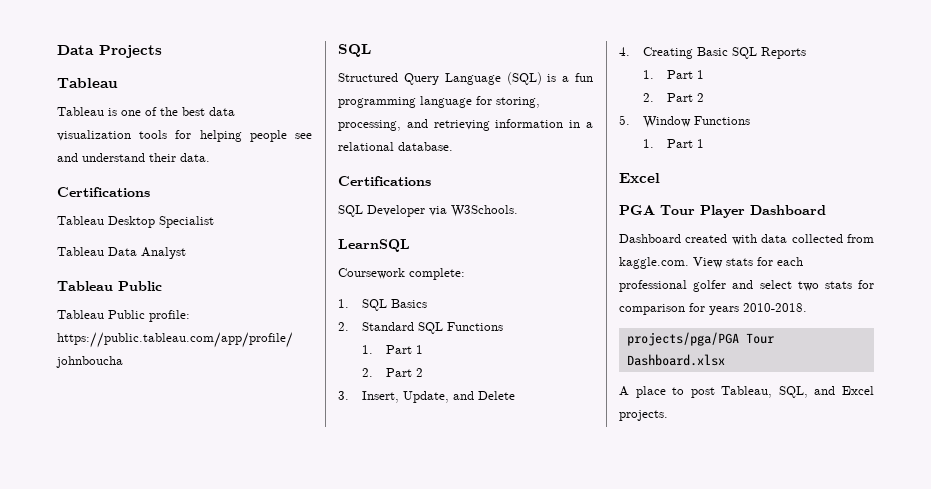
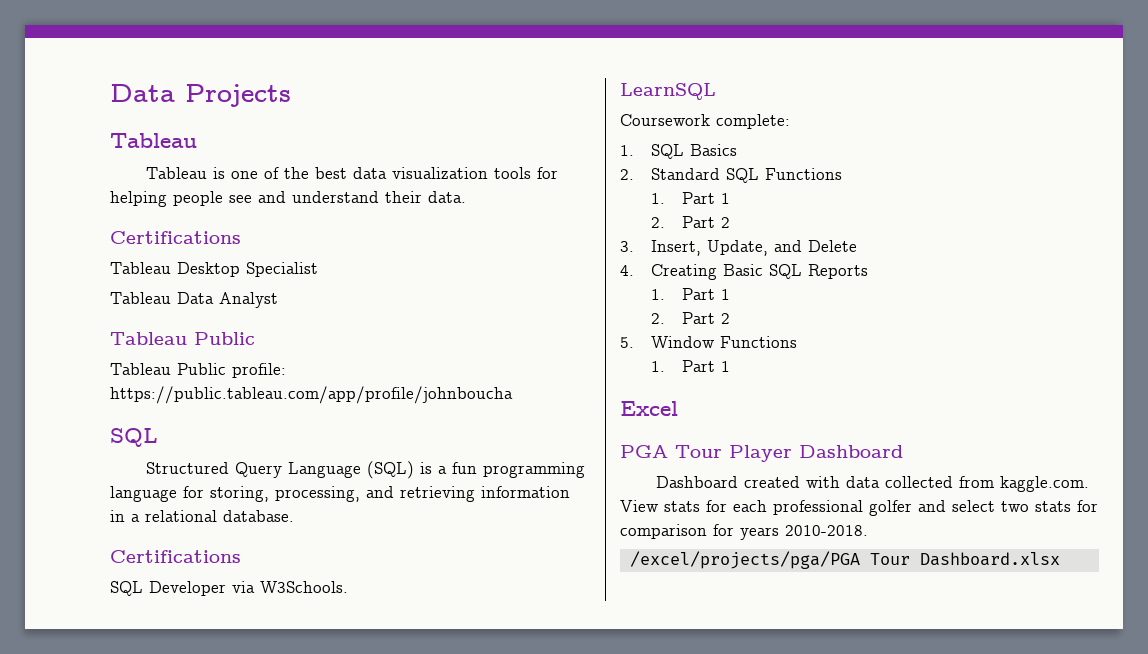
- projects/pga/PGA Tour Dashboard.xlsx
+ /excel/projects/pga/PGA Tour Dashboard.xlsx
- A place to post Tableau, SQL, and Excel projects.

